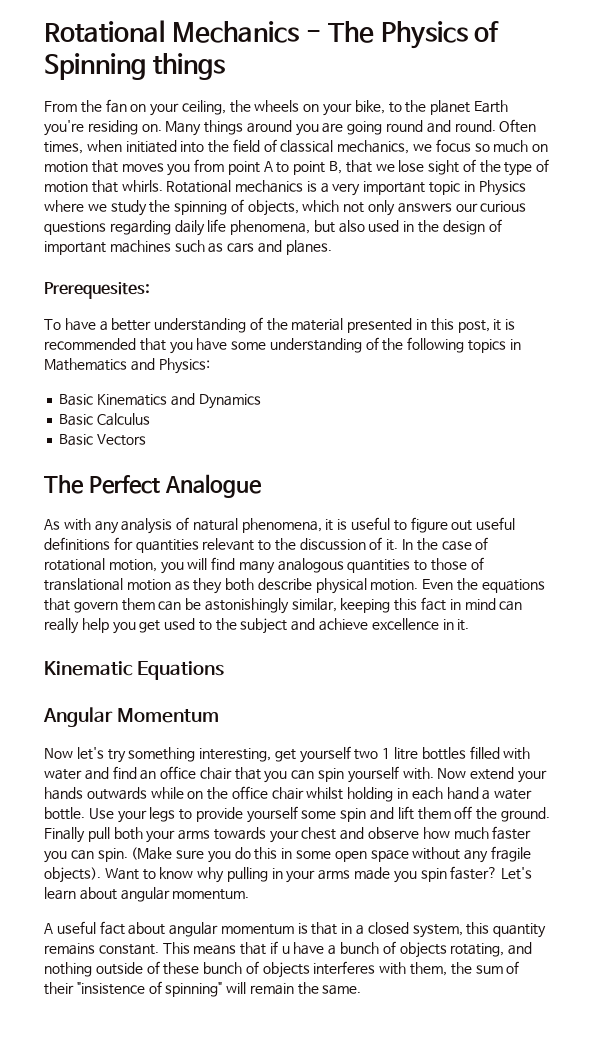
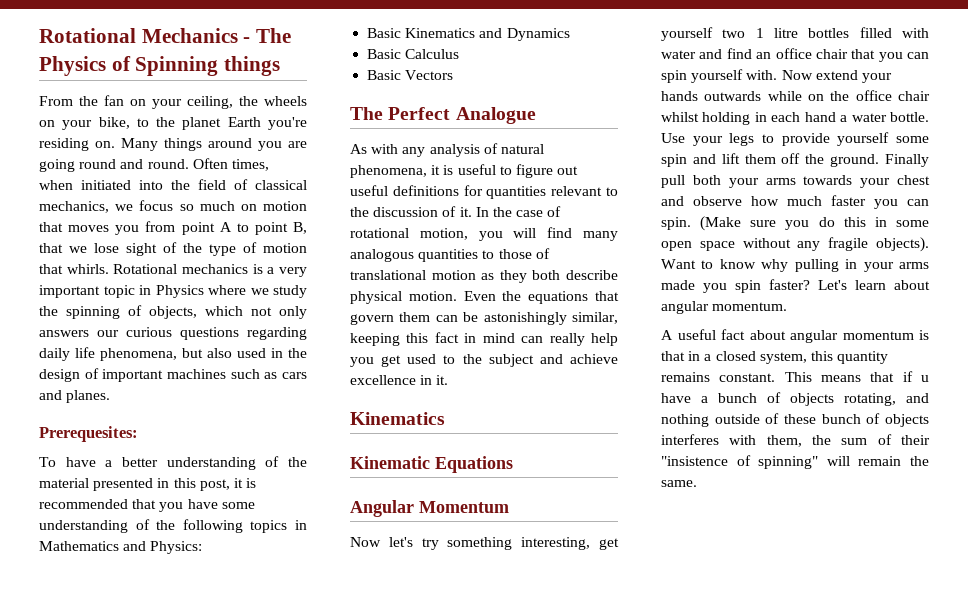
  Even the equations that govern them can be astonishingly similar, keeping this fact in mind can really help you get used to the subject and achieve excellence in it.
+ Kinematics

